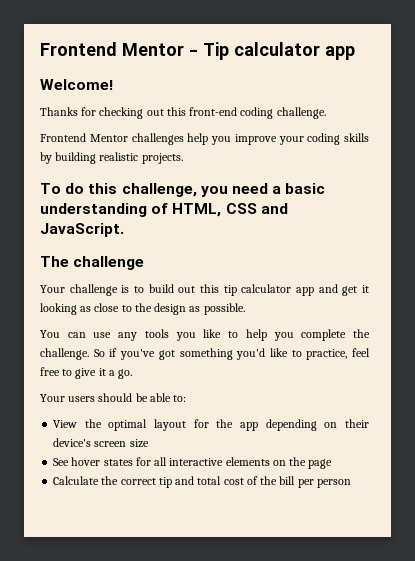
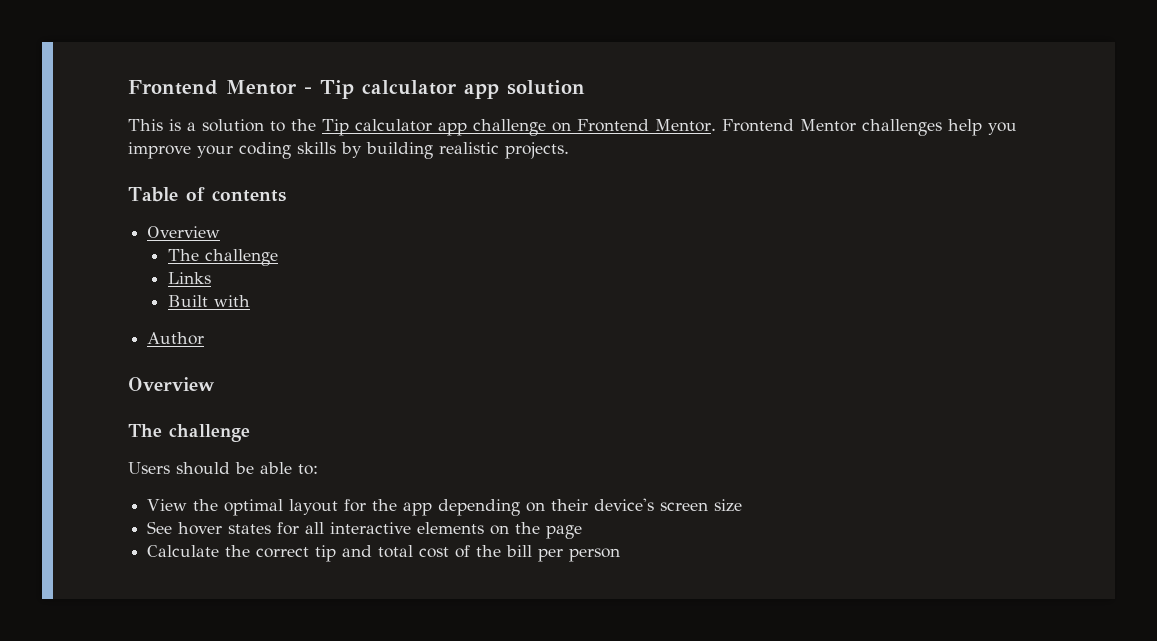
- Frontend Mentor - Tip calculator app
- Welcome!
- Thanks for checking out this front-end coding challenge.
- Frontend Mentor challenges help you improve your coding skills by building realistic projects.
+ Frontend Mentor - Tip calculator app solution
+ This is a solution to the Tip calculator app challenge on Frontend Mentor. Frontend Mentor challenges help you improve your coding skills by building realistic projects.
- To do this challenge, you need a basic understanding of HTML, CSS and JavaScript.
+ Table of contents
+ Overview
  The challenge
- Your challenge is to build out this tip calculator app and get it looking as close to the design as possible.
- You can use any tools you like to help you complete the challenge. So if you've got something you'd like to practice, feel free to give it a go.
- Your users should be able to:
+ Links
+ Built with
+ Author
+ Overview
+ The challenge
+ Users should be able to:

